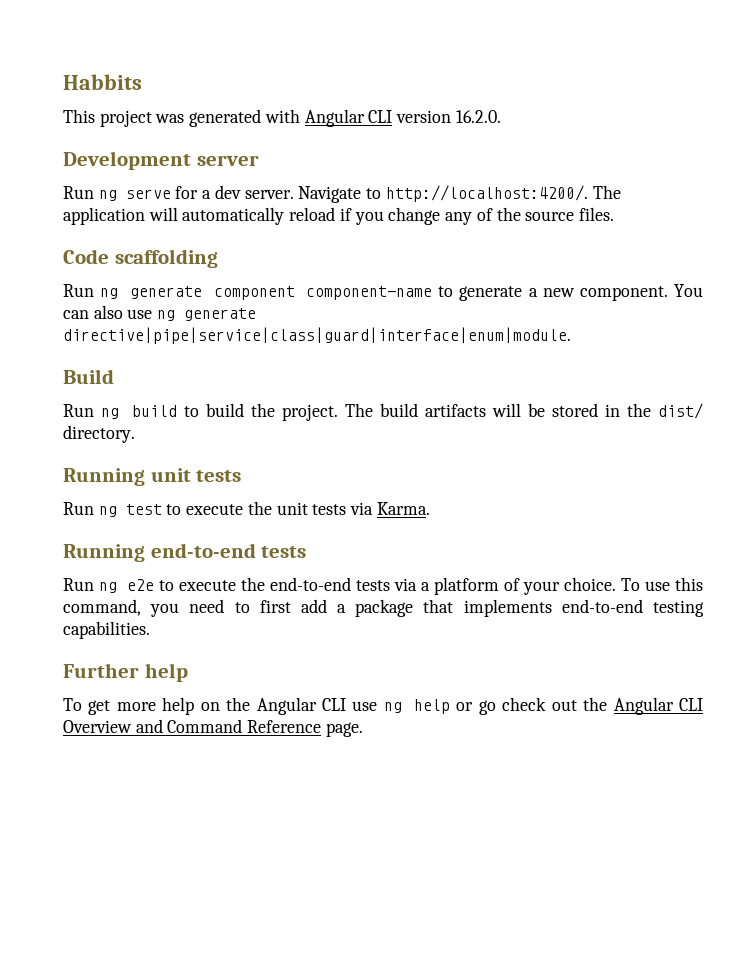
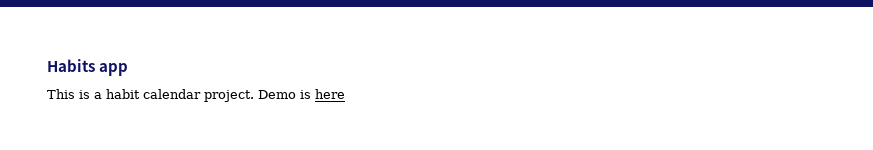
- Habbits
+ Habits app
- This project was generated with Angular CLI version 16.2.0.
- Development server
- Run ng serve for a dev server. Navigate to http://localhost:4200/. The application will automatically reload if you change any of the source files.
- Code scaffolding
- Run ng generate component component-name to generate a new component. You can also use ng generate directive|pipe|service|class|guard|interface|enum|module.
- Build
- Run ng build to build the project. The build artifacts will be stored in the dist/ directory.
- Running unit tests
- Run ng test to execute the unit tests via Karma.
- Running end-to-end tests
- Run ng e2e to execute the end-to-end tests via a platform of your choice. To use this command, you need to first add a package that implements end-to-end testing capabilities.
- Further help
- To get more help on the Angular CLI use ng help or go check out the Angular CLI Overview and Command Reference page.
+ This is a habit calendar project. Demo is here

